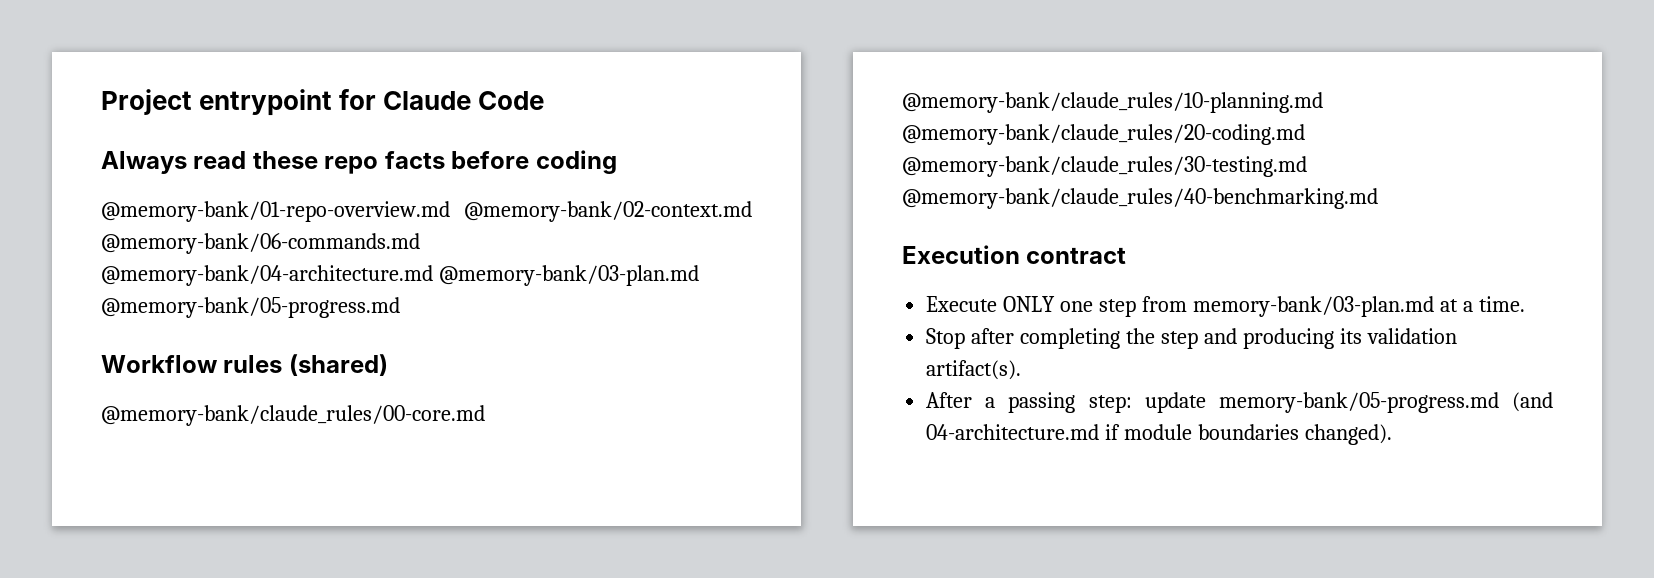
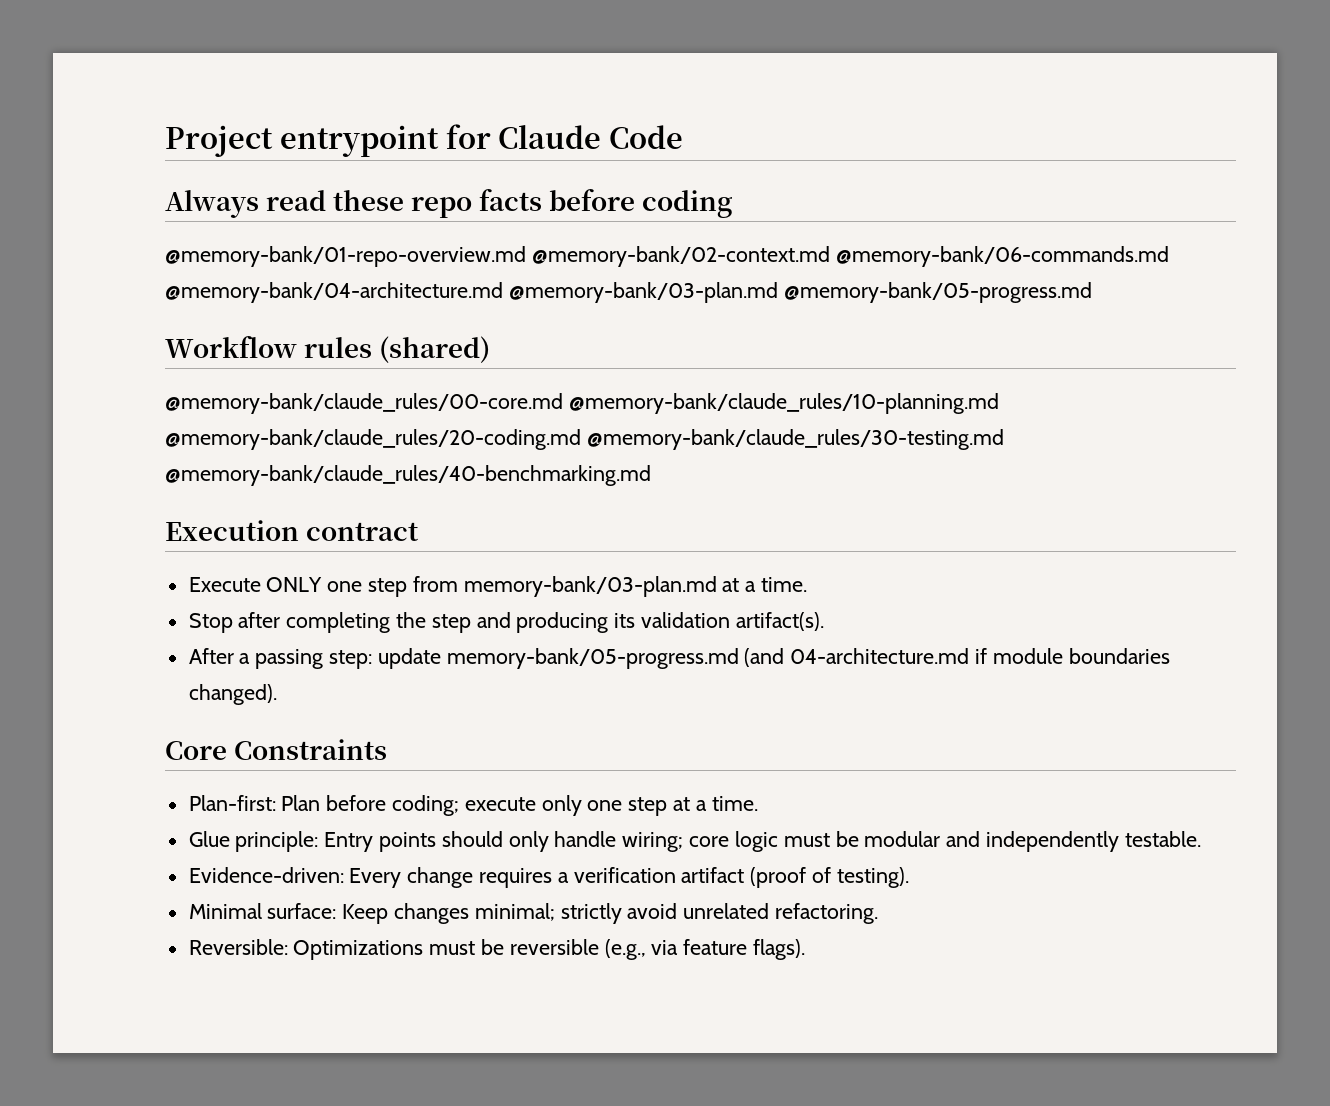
+ Core Constraints
+ Plan-first: Plan before coding; execute only one step at a time.
+ Glue principle: Entry points should only handle wiring; core logic must be modular and independently testable.
+ Evidence-driven: Every change requires a verification artifact (proof of testing).
+ Minimal surface: Keep changes minimal; strictly avoid unrelated refactoring.
+ Reversible: Optimizations must be reversible (e.g., via feature flags).

